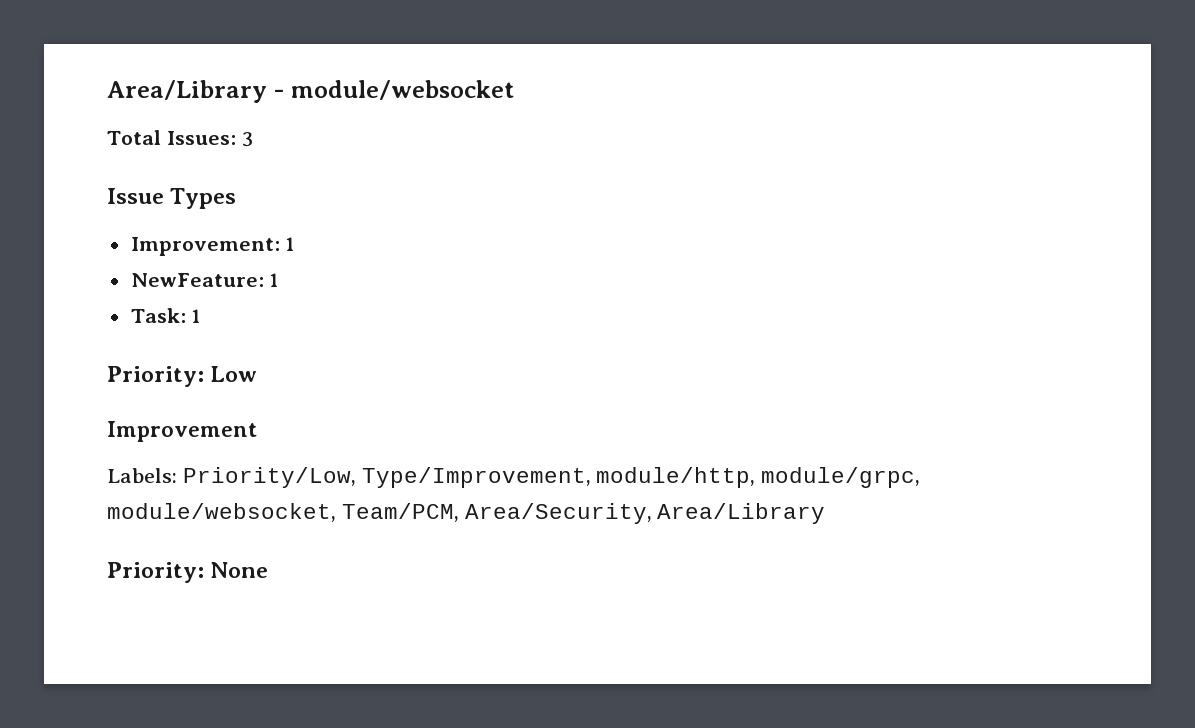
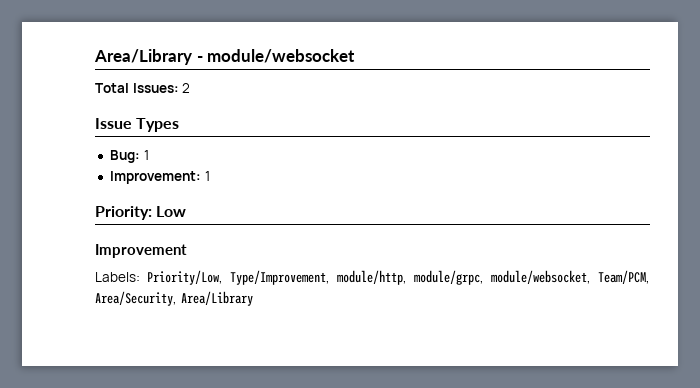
- Total Issues: 3
+ Total Issues: 2
+ Bug: 1
  Improvement: 1
- NewFeature: 1
- Task: 1
- Priority: None

